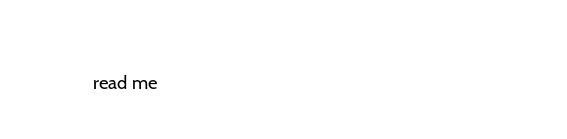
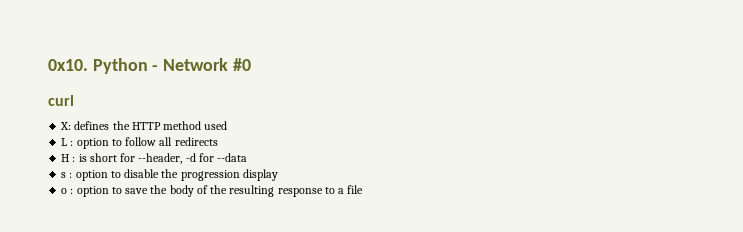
- read me
+ 0x10. Python - Network #0
+ curl
+ X: defines the HTTP method used
+ L : option to follow all redirects
+ H : is short for --header, -d for --data
+ s : option to disable the progression display
+ o : option to save the body of the resulting response to a file

